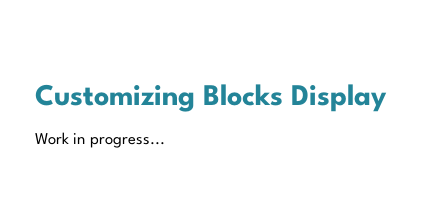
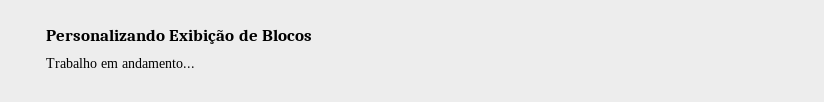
- Customizing Blocks Display
- Work in progress...
+ Personalizando Exibição de Blocos
+ Trabalho em andamento...

